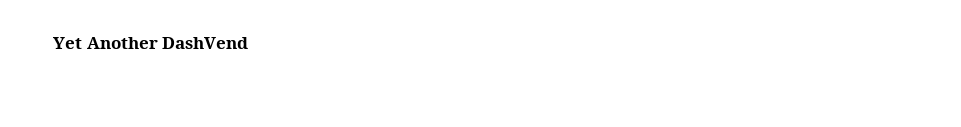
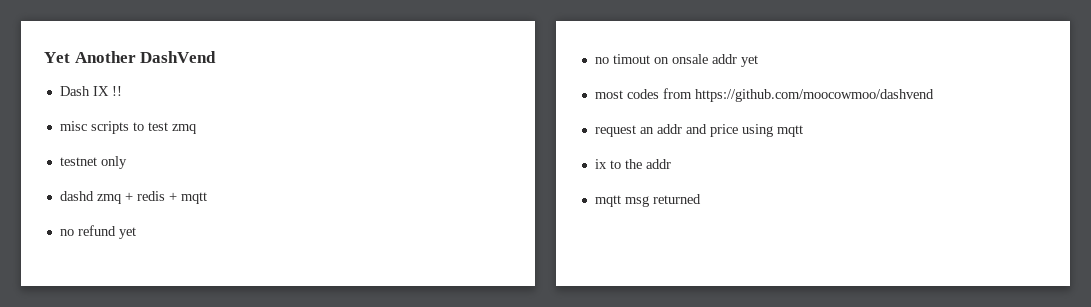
+ Dash IX !!
+ misc scripts to test zmq
+ testnet only
+ dashd zmq + redis + mqtt
+ no refund yet
+ no timout on onsale addr yet
+ most codes from https://github.com/moocowmoo/dashvend
+ request an addr and price using mqtt
+ ix to the addr
+ mqtt msg returned

